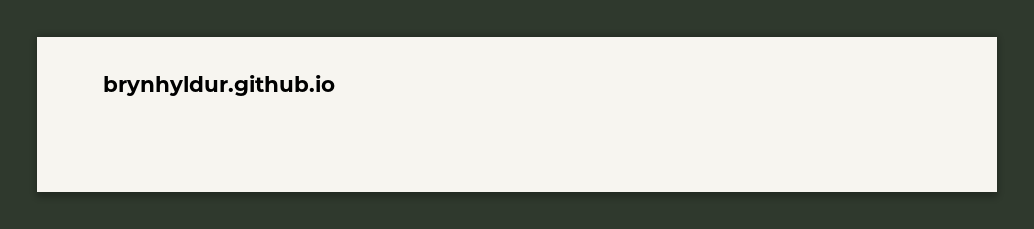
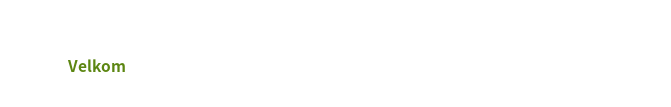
- brynhyldur.github.io
+ Velkom

